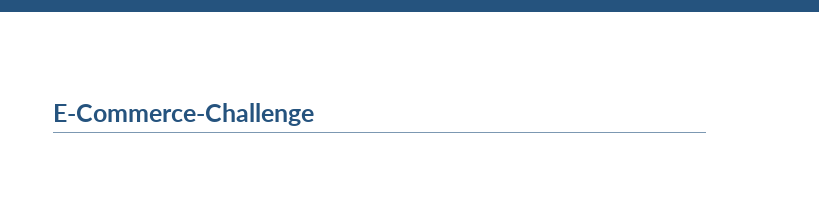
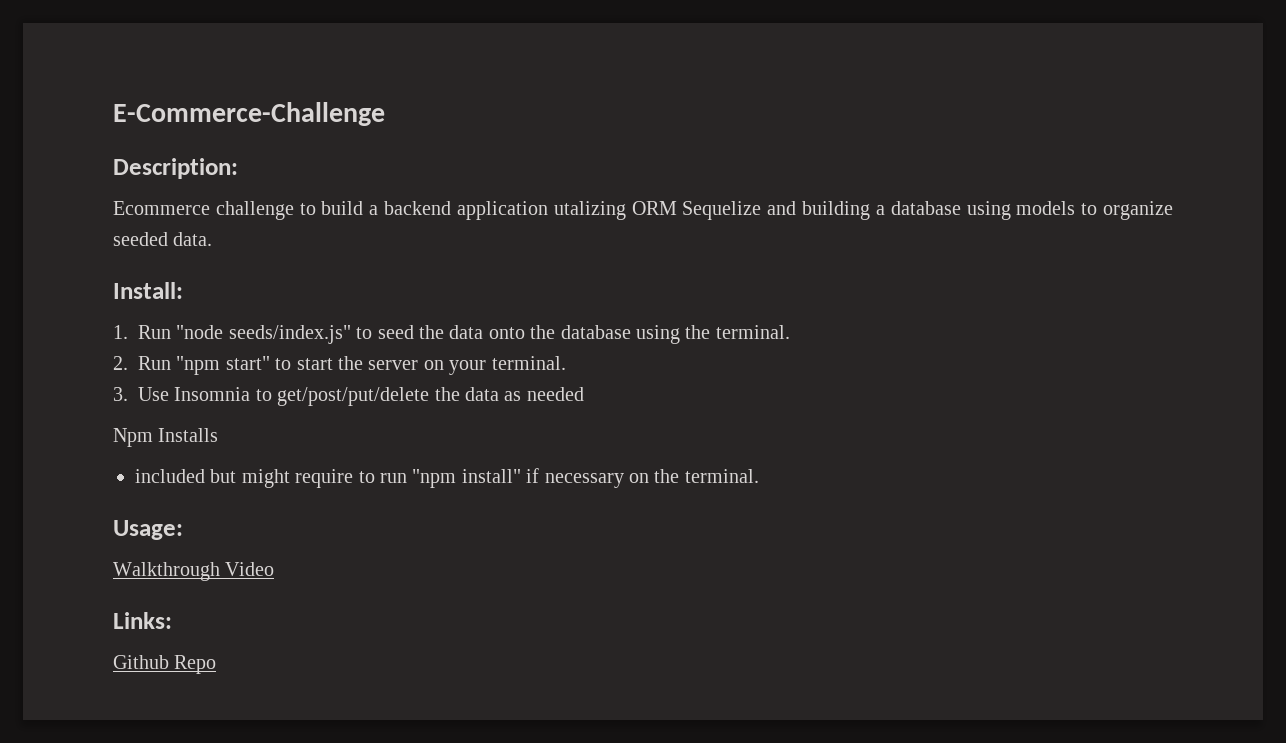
+ Description:
+ Ecommerce challenge to build a backend application utalizing ORM Sequelize and building a database using models to organize seeded data.
+ Install:
+ 1. Run "node seeds/index.js" to seed the data onto the database using the terminal.
+ 2. Run "npm start" to start the server on your terminal.
+ 3. Use Insomnia to get/post/put/delete the data as needed
+ Npm Installs
+ included but might require to run "npm install" if necessary on the terminal.
+ Usage:
+ Walkthrough Video
+ Links:
+ Github Repo

